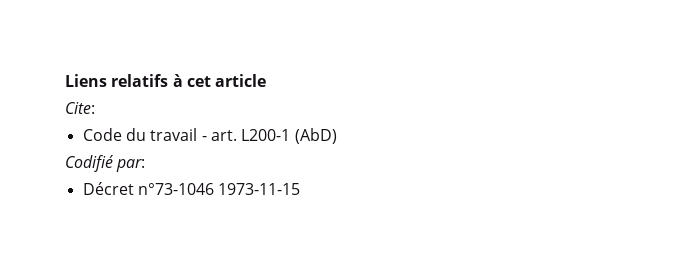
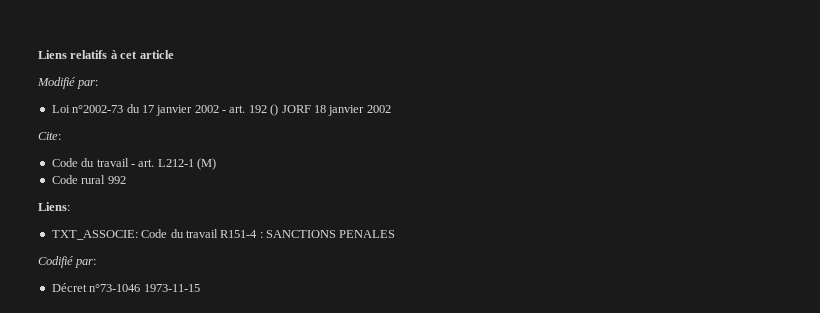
+ Modifié par:
+ Loi n°2002-73 du 17 janvier 2002 - art. 192 () JORF 18 janvier 2002
- Code du travail - art. L200-1 (AbD)
+ Code du travail - art. L212-1 (M)
+ Code rural 992
+ Liens:
+ TXT_ASSOCIE: Code du travail R151-4 : SANCTIONS PENALES

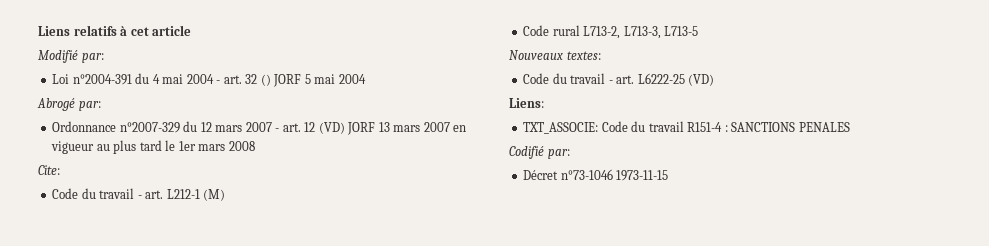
- Loi n°2002-73 du 17 janvier 2002 - art. 192 () JORF 18 janvier 2002
+ Loi n°2004-391 du 4 mai 2004 - art. 32 () JORF 5 mai 2004
+ Abrogé par:
+ Ordonnance n°2007-329 du 12 mars 2007 - art. 12 (VD) JORF 13 mars 2007 en vigueur au plus tard le 1er mars 2008
- Code rural 992
+ Code rural L713-2, L713-3, L713-5
+ Nouveaux textes:
+ Code du travail - art. L6222-25 (VD)

